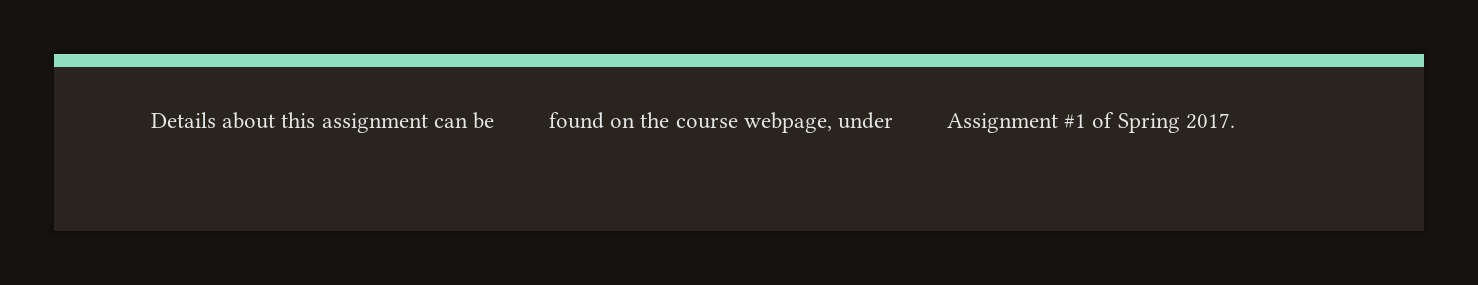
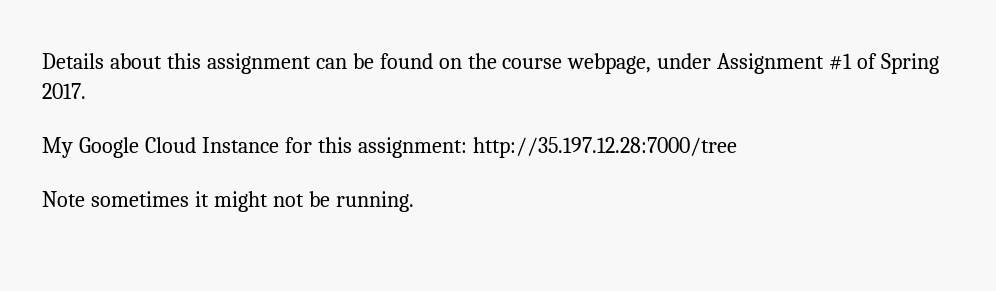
+ My Google Cloud Instance for this assignment: http://35.197.12.28:7000/tree
+ Note sometimes it might not be running.

